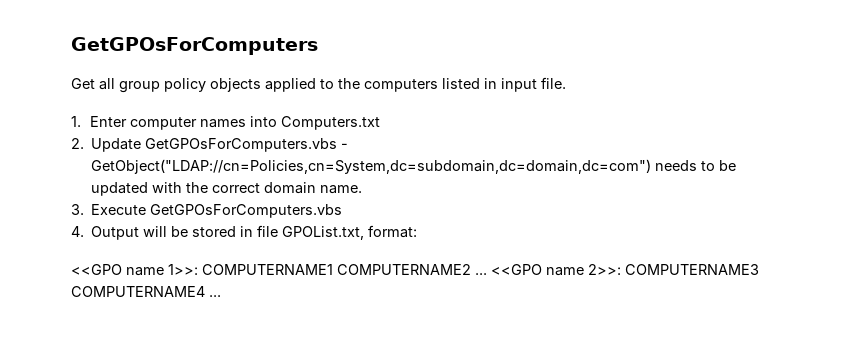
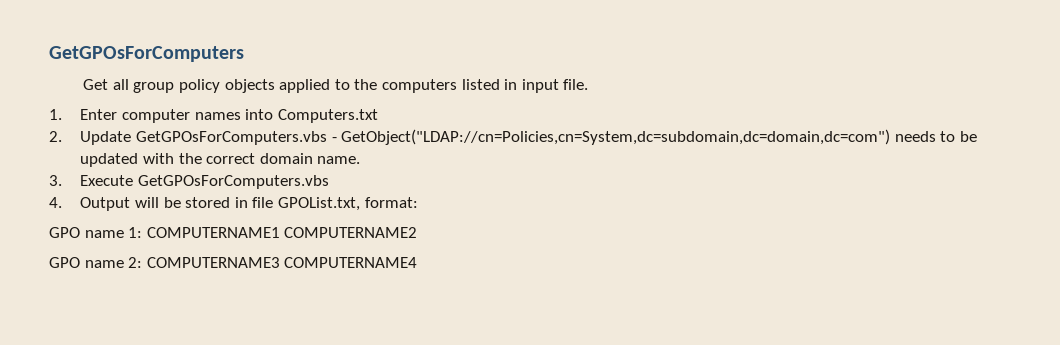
- <<GPO name 1>>: COMPUTERNAME1 COMPUTERNAME2 ... <<GPO name 2>>: COMPUTERNAME3 COMPUTERNAME4 ...
+ GPO name 1: COMPUTERNAME1 COMPUTERNAME2
+ GPO name 2: COMPUTERNAME3 COMPUTERNAME4

